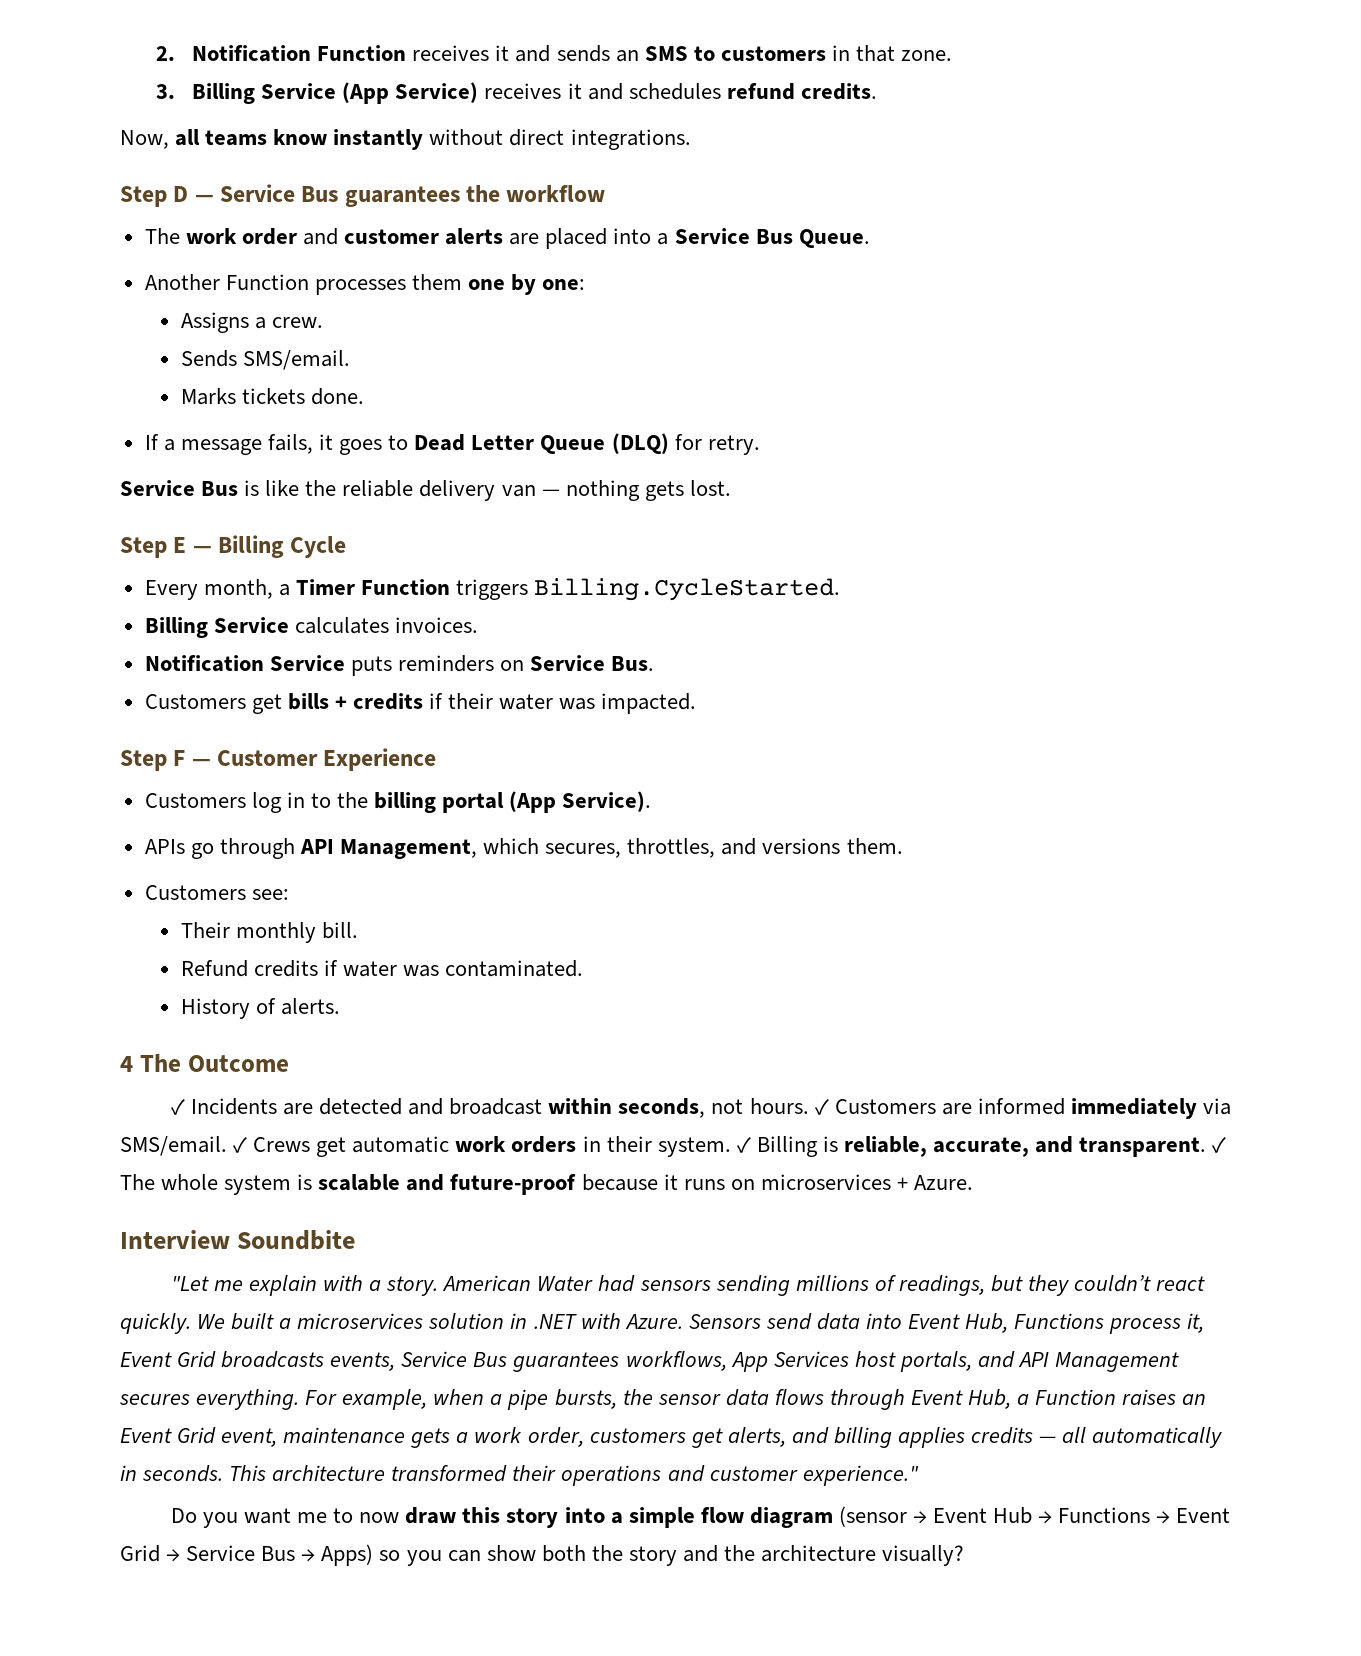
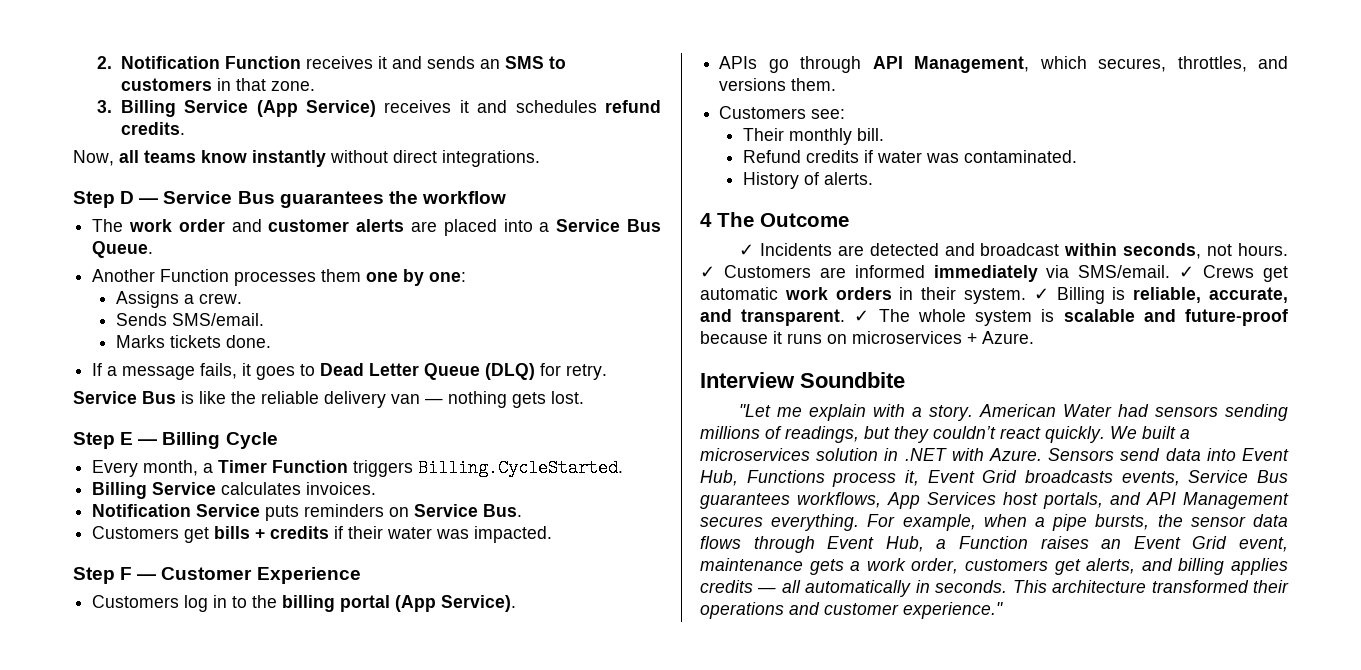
- Do you want me to now draw this story into a simple flow diagram (sensor → Event Hub → Functions → Event Grid → Service Bus → Apps) so you can show both the story and the architecture visually?

